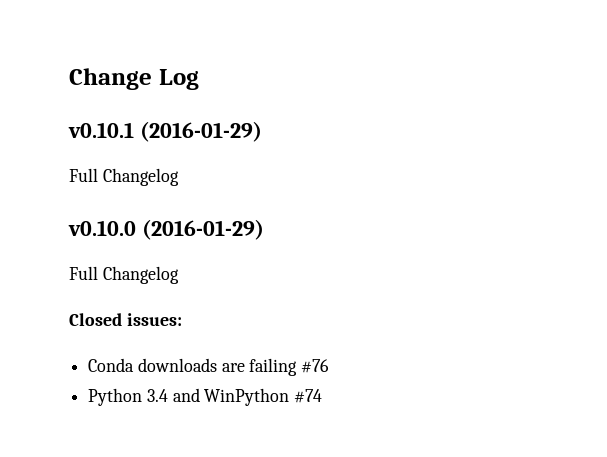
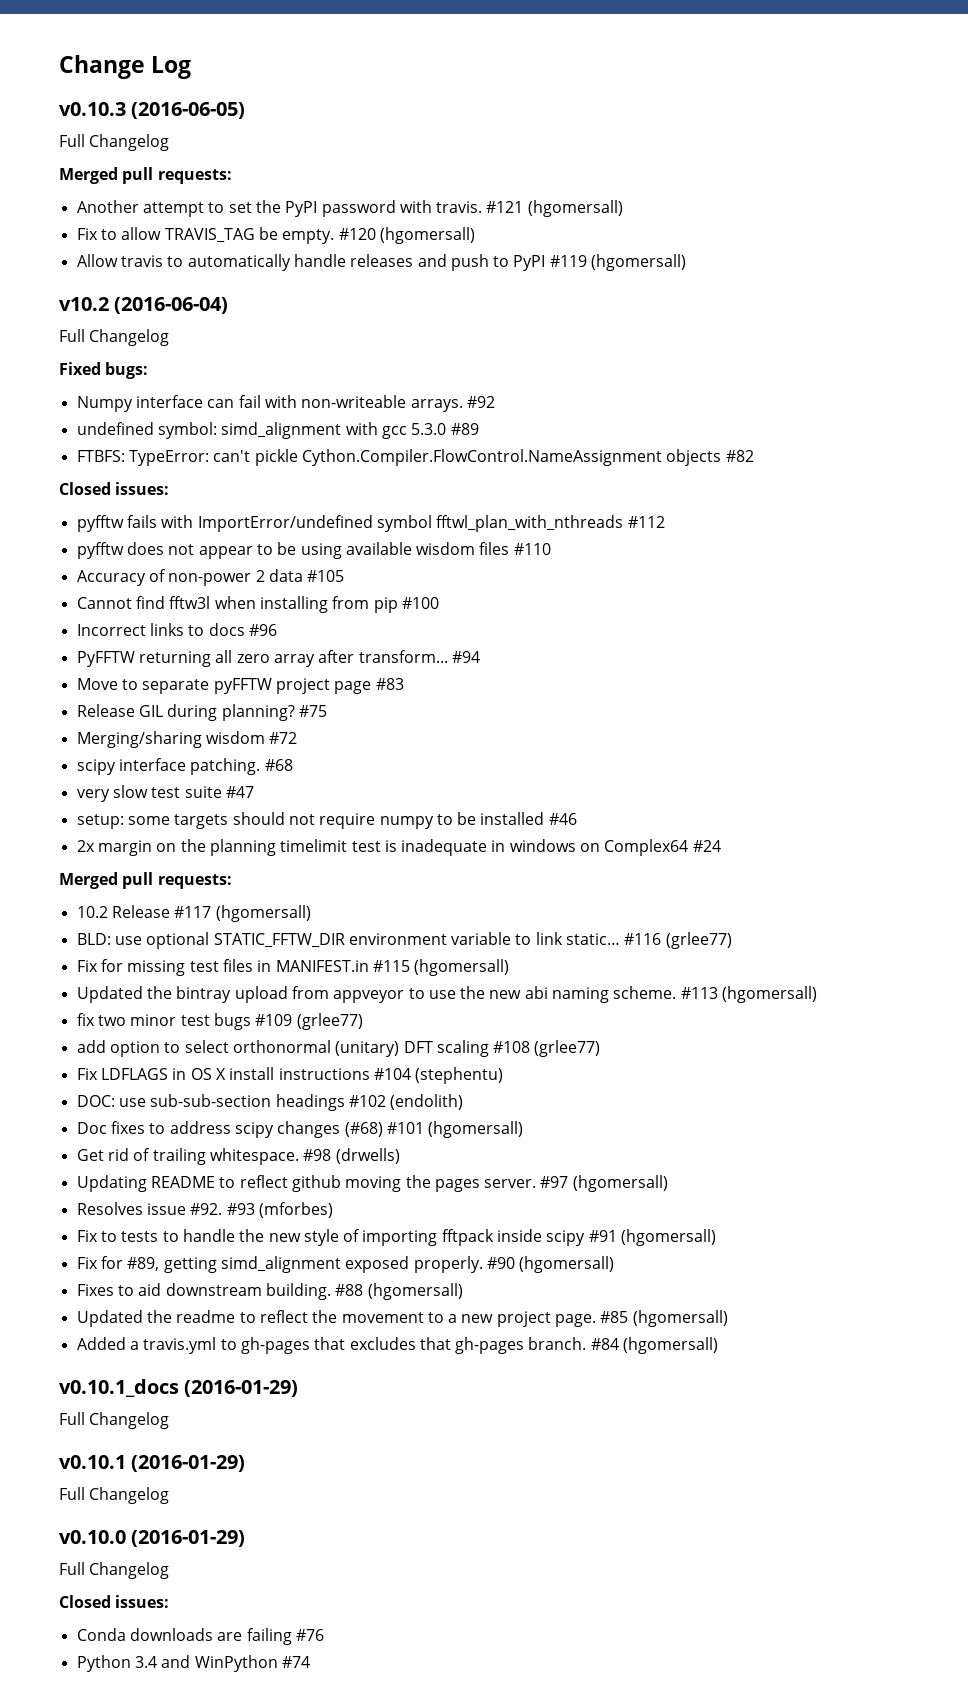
+ v0.10.3 (2016-06-05)
+ Full Changelog
+ Merged pull requests:
+ Another attempt to set the PyPI password with travis. #121 (hgomersall)
+ Fix to allow TRAVIS_TAG be empty. #120 (hgomersall)
+ Allow travis to automatically handle releases and push to PyPI #119 (hgomersall)
+ v10.2 (2016-06-04)
+ Full Changelog
+ Fixed bugs:
+ Numpy interface can fail with non-writeable arrays. #92
+ undefined symbol: simd_alignment with gcc 5.3.0 #89
+ FTBFS: TypeError: can't pickle Cython.Compiler.FlowControl.NameAssignment objects #82
+ Closed issues:
+ pyfftw fails with ImportError/undefined symbol fftwl_plan_with_nthreads #112
+ pyfftw does not appear to be using available wisdom files #110
+ Accuracy of non-power 2 data #105
+ Cannot find fftw3l when installing from pip #100
+ Incorrect links to docs #96
+ PyFFTW returning all zero array after transform... #94
+ Move to separate pyFFTW project page #83
+ Release GIL during planning? #75
+ Merging/sharing wisdom #72
+ scipy interface patching. #68
+ very slow test suite #47
+ setup: some targets should not require numpy to be installed #46
+ 2x margin on the planning timelimit test is inadequate in windows on Complex64 #24
+ Merged pull requests:
+ 10.2 Release #117 (hgomersall)
+ BLD: use optional STATIC_FFTW_DIR environment variable to link static… #116 (grlee77)
+ Fix for missing test files in MANIFEST.in #115 (hgomersall)
+ Updated the bintray upload from appveyor to use the new abi naming scheme. #113 (hgomersall)
+ fix two minor test bugs #109 (grlee77)
+ add option to select orthonormal (unitary) DFT scaling #108 (grlee77)
+ Fix LDFLAGS in OS X install instructions #104 (stephentu)
+ DOC: use sub-sub-section headings #102 (endolith)
+ Doc fixes to address scipy changes (#68) #101 (hgomersall)
+ Get rid of trailing whitespace. #98 (drwells)
+ Updating README to reflect github moving the pages server. #97 (hgomersall)
+ Resolves issue #92. #93 (mforbes)
+ Fix to tests to handle the new style of importing fftpack inside scipy #91 (hgomersall)
+ Fix for #89, getting simd_alignment exposed properly. #90 (hgomersall)
+ Fixes to aid downstream building. #88 (hgomersall)
+ Updated the readme to reflect the movement to a new project page. #85 (hgomersall)
+ Added a travis.yml to gh-pages that excludes that gh-pages branch. #84 (hgomersall)
+ v0.10.1_docs (2016-01-29)
+ Full Changelog

